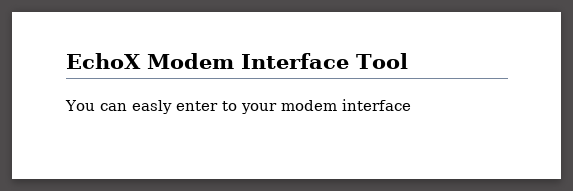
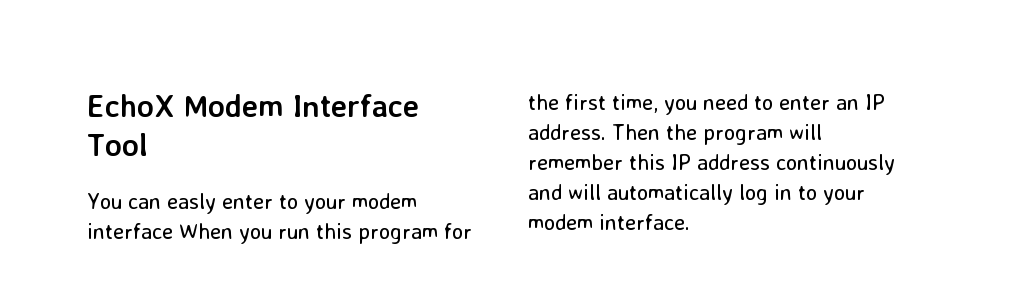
- You can easly enter to your modem interface
+ You can easly enter to your modem interface When you run this program for the first time, you need to enter an IP address. Then the program will remember this IP address continuously and will automatically log in to your modem interface.

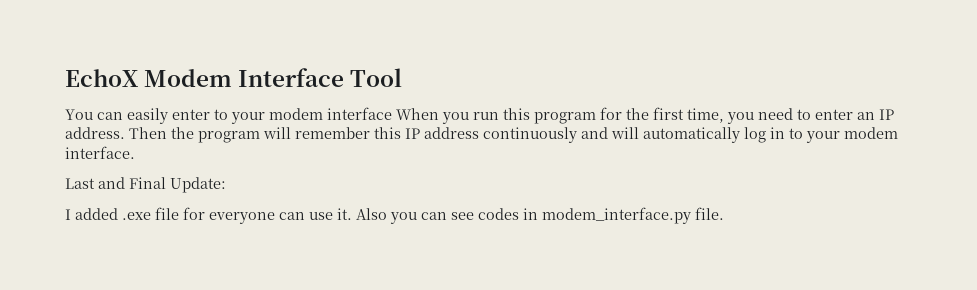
- You can easly enter to your modem interface When you run this program for the first time, you need to enter an IP address.
+ You can easily enter to your modem interface When you run this program for the first time, you need to enter an IP address.
+ Last and Final Update:
+ I added .exe file for everyone can use it. Also you can see codes in modem_interface.py file.

